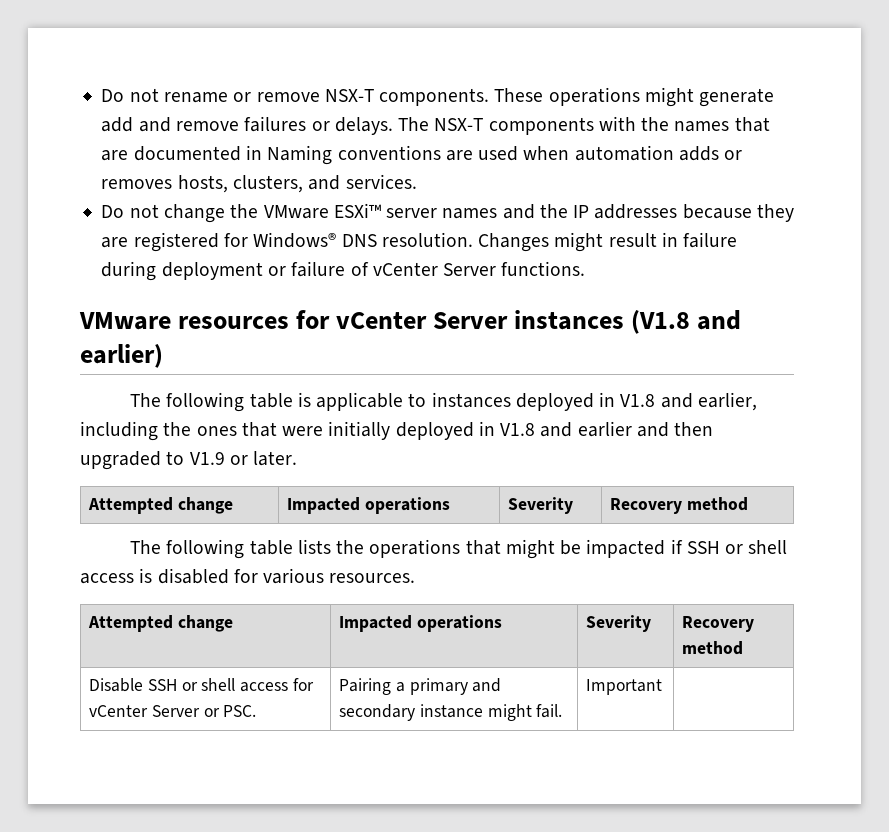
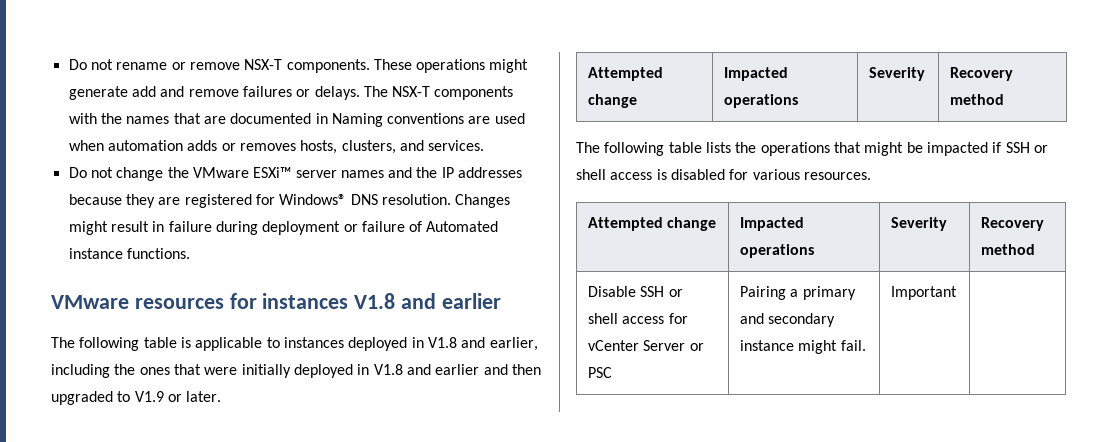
- Changes might result in failure during deployment or failure of vCenter Server functions.
+ Changes might result in failure during deployment or failure of Automated instance functions.
- VMware resources for vCenter Server instances (V1.8 and earlier)
+ VMware resources for instances V1.8 and earlier
- Disable SSH or shell access for vCenter Server or PSC. | Pairing a primary and secondary instance might fail. | Important |
+ Disable SSH or shell access for vCenter Server or PSC | Pairing a primary and secondary instance might fail. | Important |

